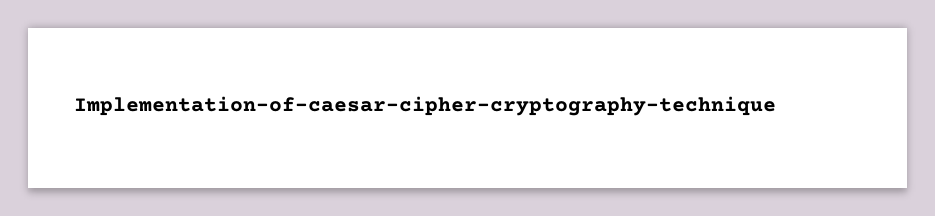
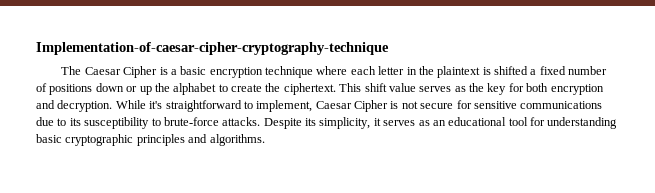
+ The Caesar Cipher is a basic encryption technique where each letter in the plaintext is shifted a fixed number of positions down or up the alphabet to create the ciphertext. This shift value serves as the key for both encryption and decryption. While it's straightforward to implement, Caesar Cipher is not secure for sensitive communications due to its susceptibility to brute-force attacks. Despite its simplicity, it serves as an educational tool for understanding basic cryptographic principles and algorithms.

